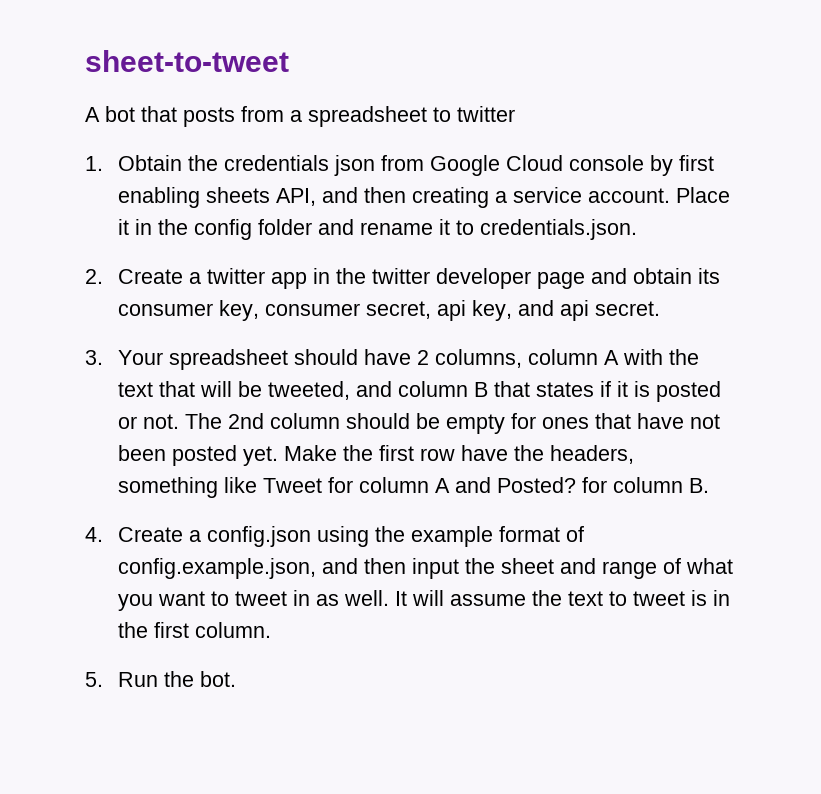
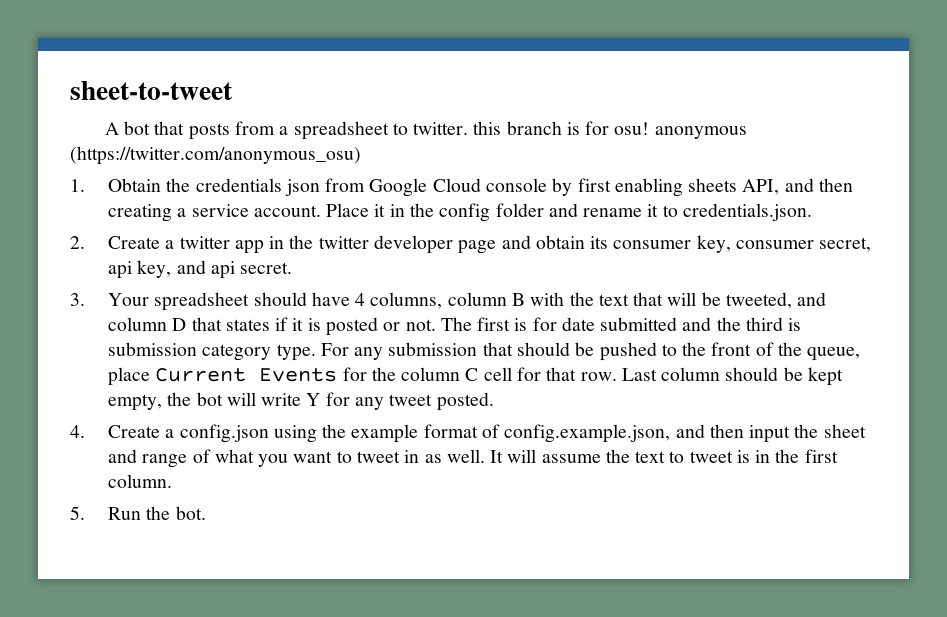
- A bot that posts from a spreadsheet to twitter
+ A bot that posts from a spreadsheet to twitter. this branch is for osu! anonymous (https://twitter.com/anonymous_osu)
- 3. Your spreadsheet should have 2 columns, column A with the text that will be tweeted, and column B that states if it is posted or not.
+ 3. Your spreadsheet should have 4 columns, column B with the text that will be tweeted, and column D that states if it is posted or not.
- The 2nd column should be empty for ones that have not been posted yet. Make the first row have the headers, something like Tweet for column A and Posted? for column B.
+ The first is for date submitted and the third is submission category type. For any submission that should be pushed to the front of the queue, place Current Events for the column C cell for that row. Last column should be kept empty, the bot will write Y for any tweet posted.

